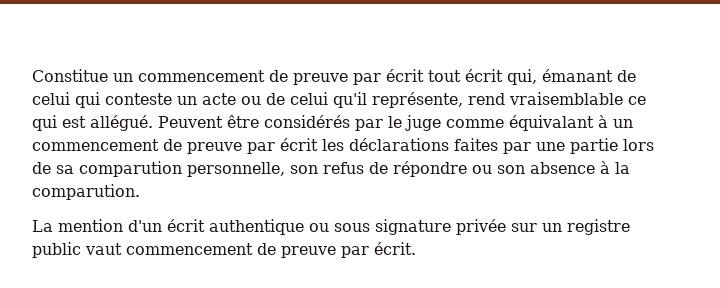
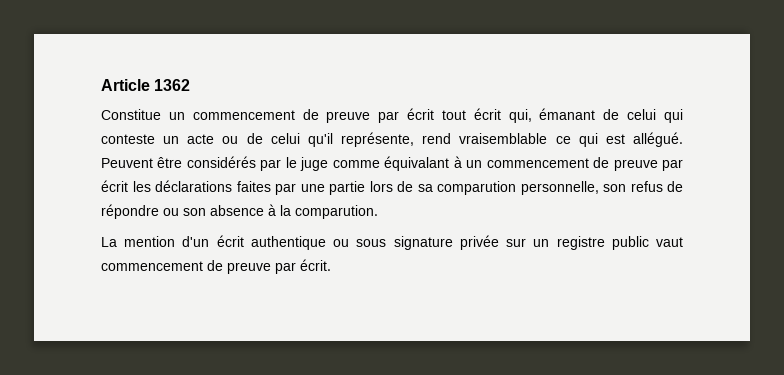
+ Article 1362

